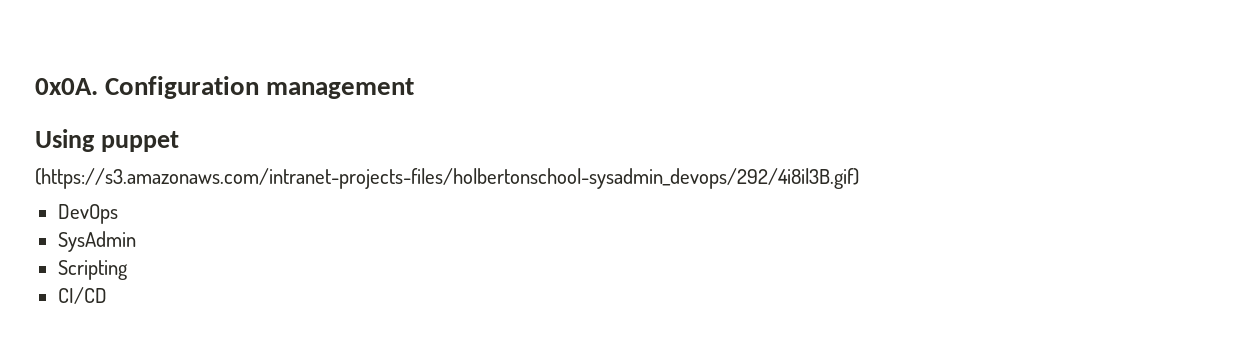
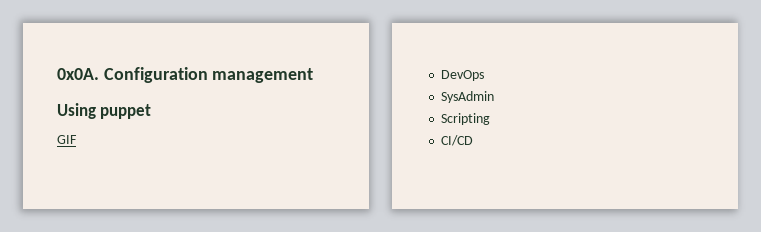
- (https://s3.amazonaws.com/intranet-projects-files/holbertonschool-sysadmin_devops/292/4i8il3B.gif)
+ GIF

